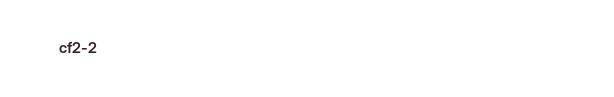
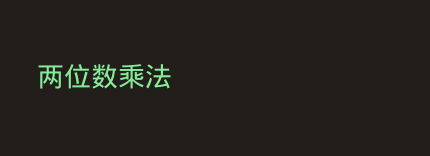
- cf2-2
+ 两位数乘法

